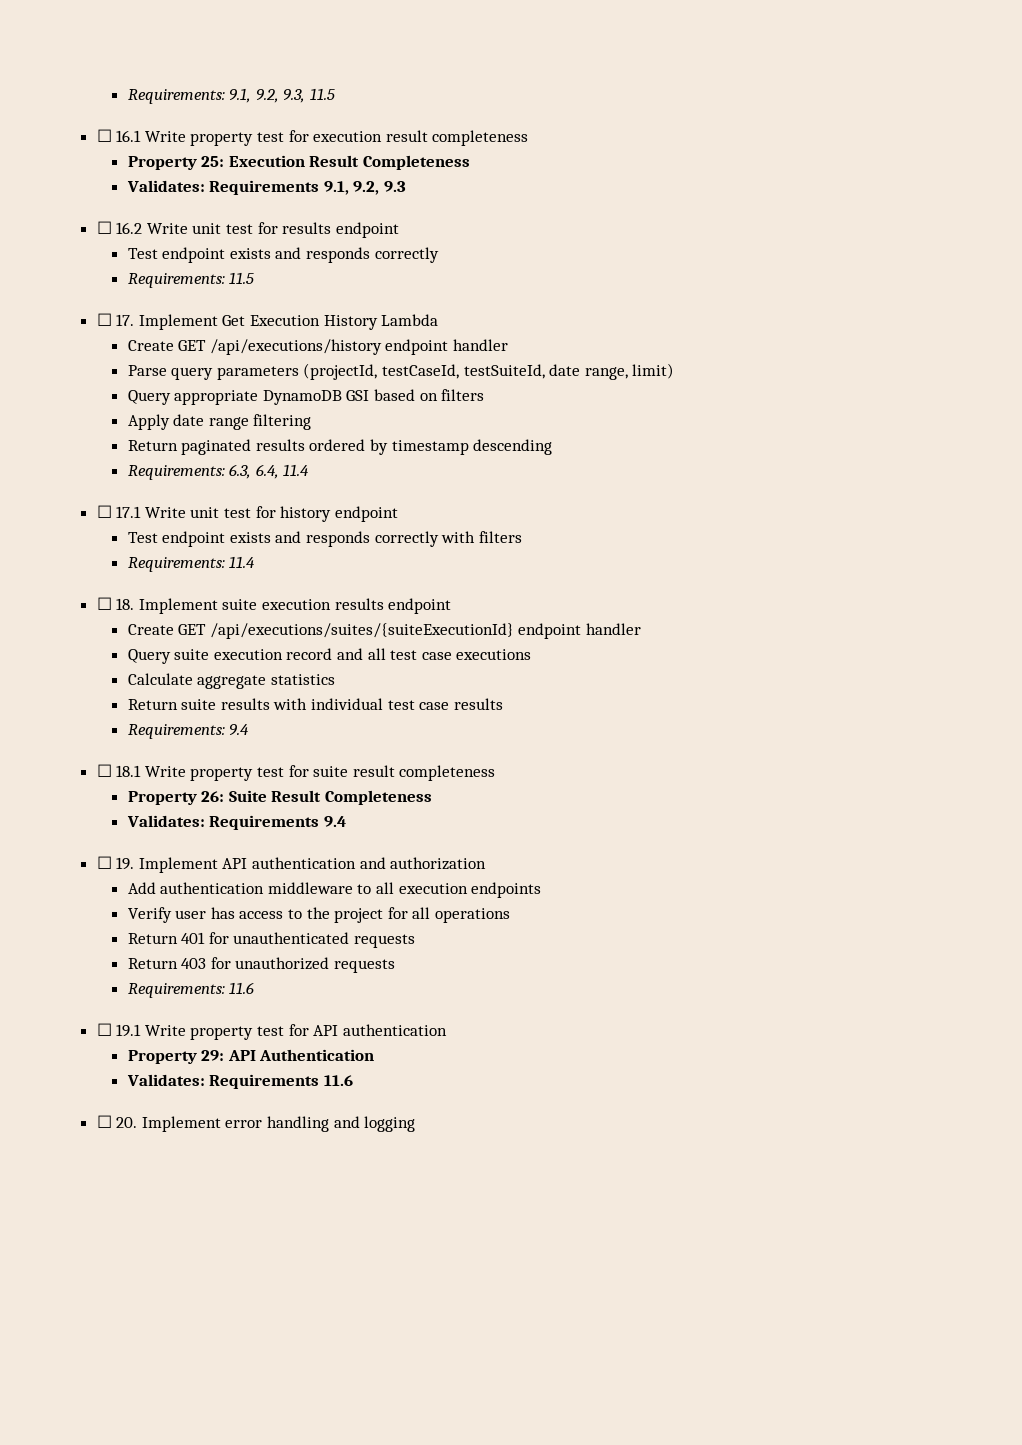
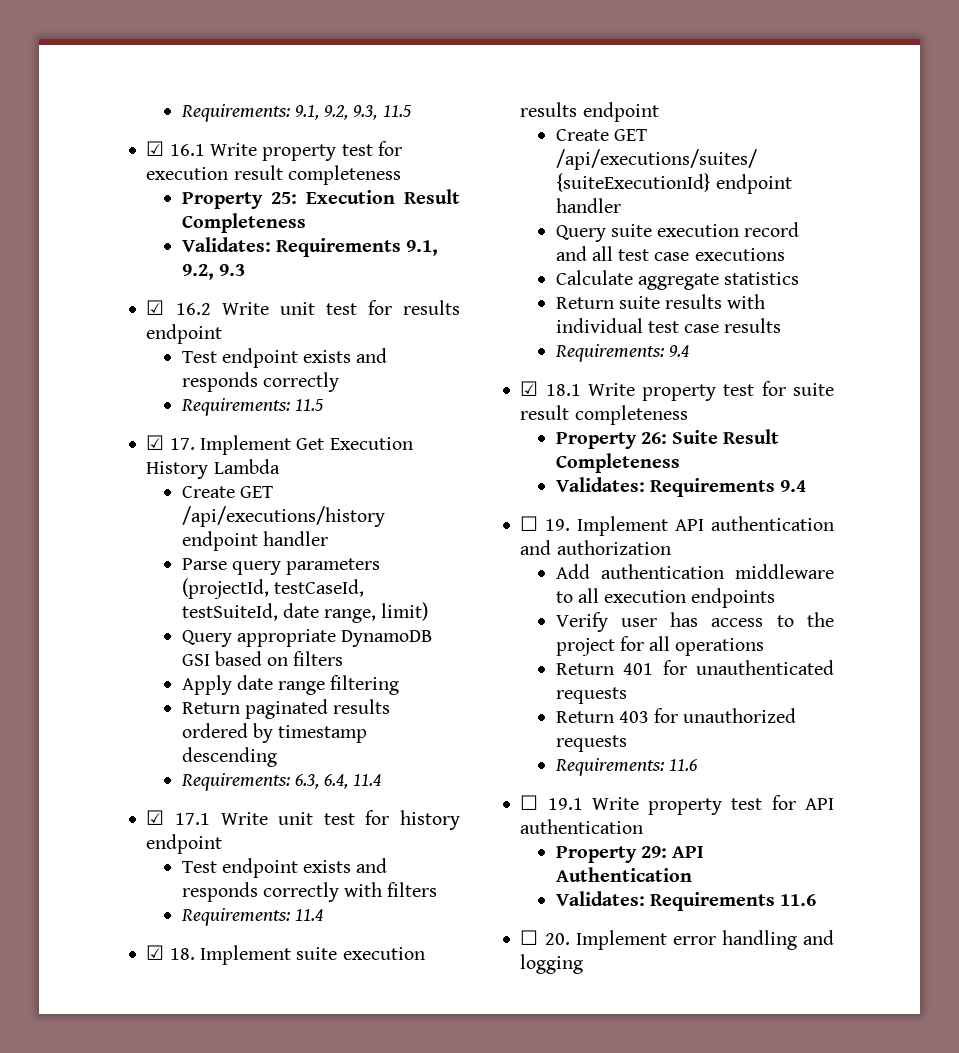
- ☐ 16.1 Write property test for execution result completeness
+ ☑ 16.1 Write property test for execution result completeness
- ☐ 16.2 Write unit test for results endpoint
+ ☑ 16.2 Write unit test for results endpoint
- ☐ 17. Implement Get Execution History Lambda
+ ☑ 17. Implement Get Execution History Lambda
- ☐ 17.1 Write unit test for history endpoint
+ ☑ 17.1 Write unit test for history endpoint
- ☐ 18. Implement suite execution results endpoint
+ ☑ 18. Implement suite execution results endpoint
- ☐ 18.1 Write property test for suite result completeness
+ ☑ 18.1 Write property test for suite result completeness

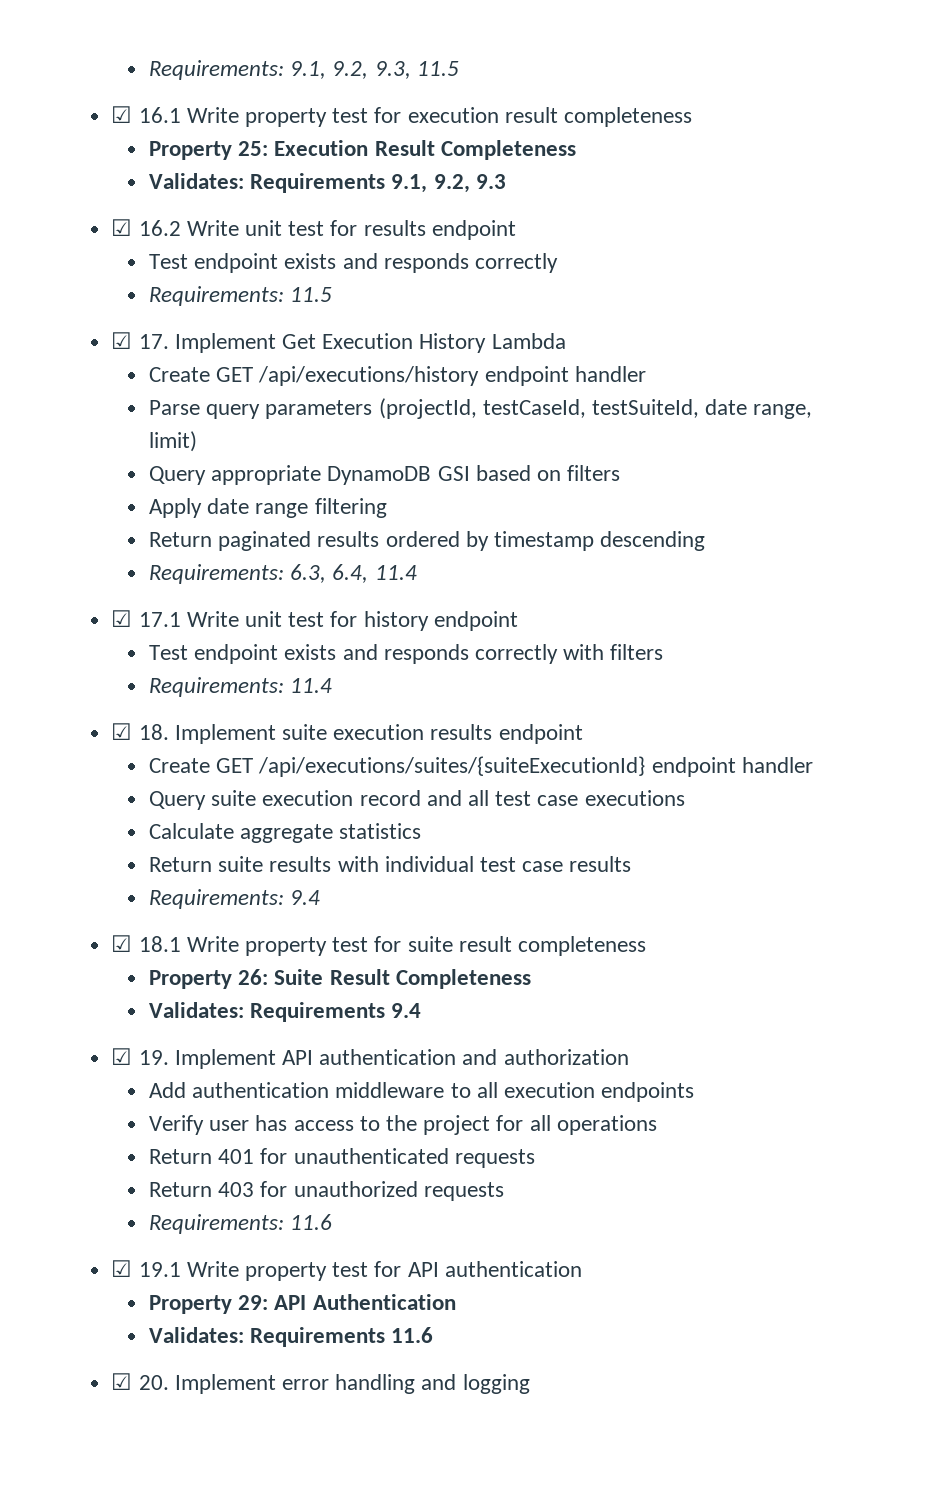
- ☐ 19. Implement API authentication and authorization
+ ☑ 19. Implement API authentication and authorization
- ☐ 19.1 Write property test for API authentication
+ ☑ 19.1 Write property test for API authentication
- ☐ 20. Implement error handling and logging
+ ☑ 20. Implement error handling and logging

